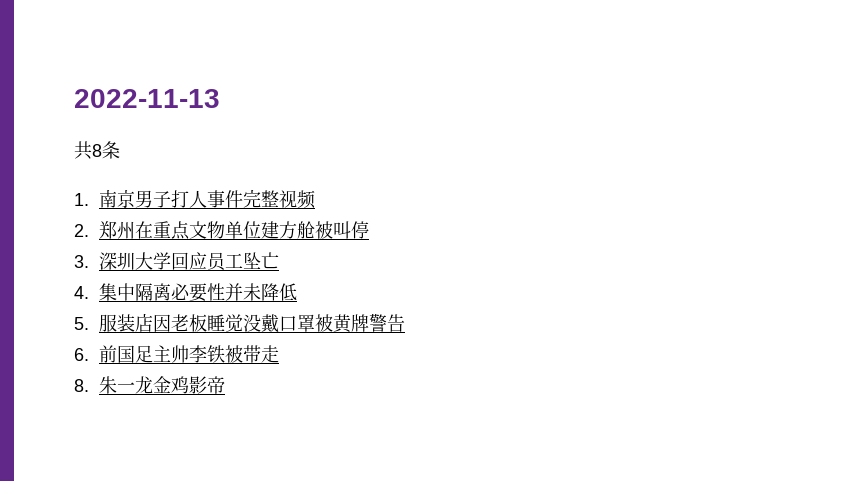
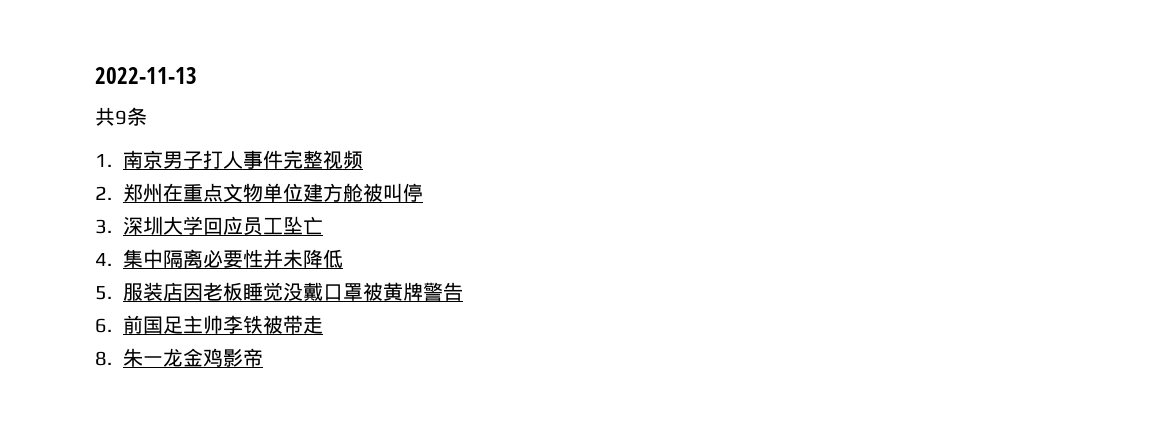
- 共8条
+ 共9条

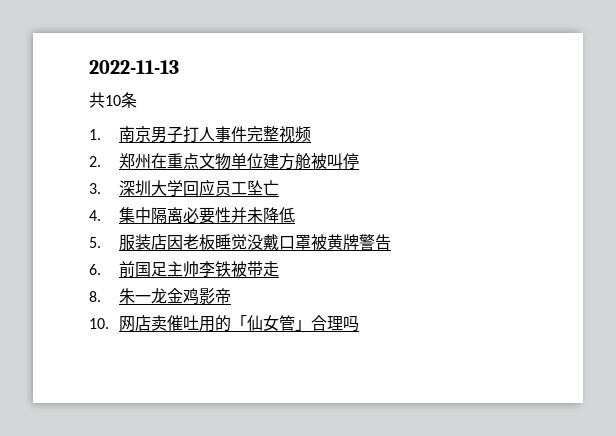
- 共9条
+ 共10条
+ 10.网店卖催吐用的「仙女管」合理吗

